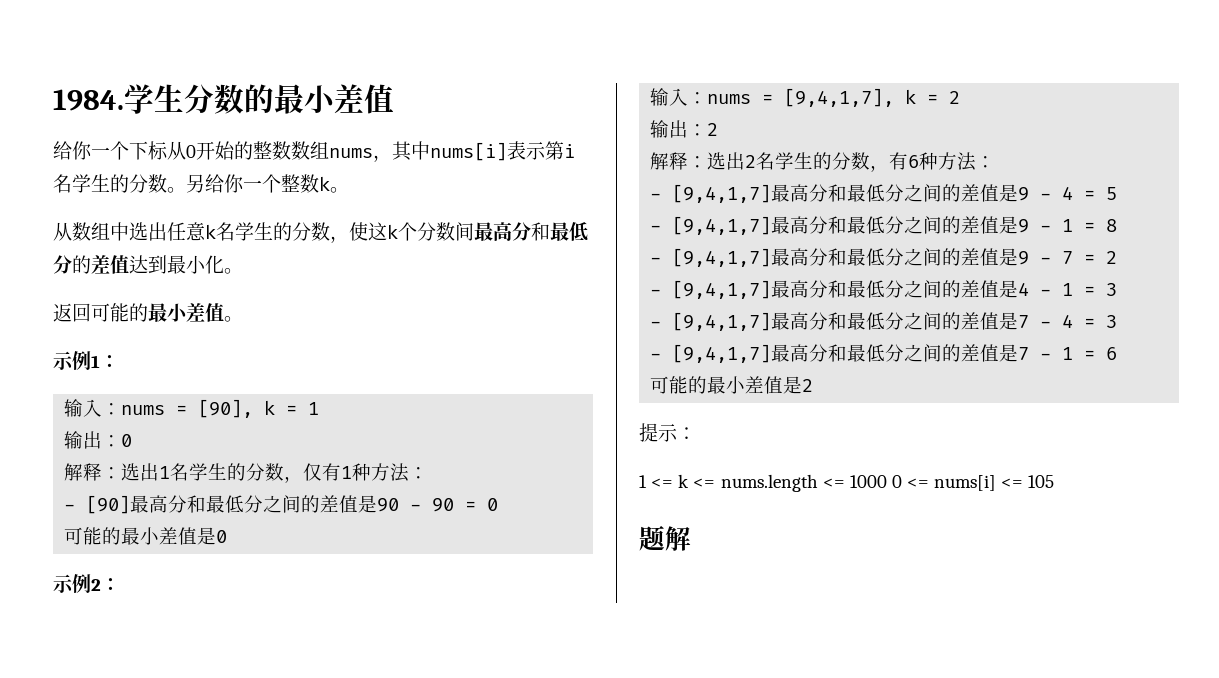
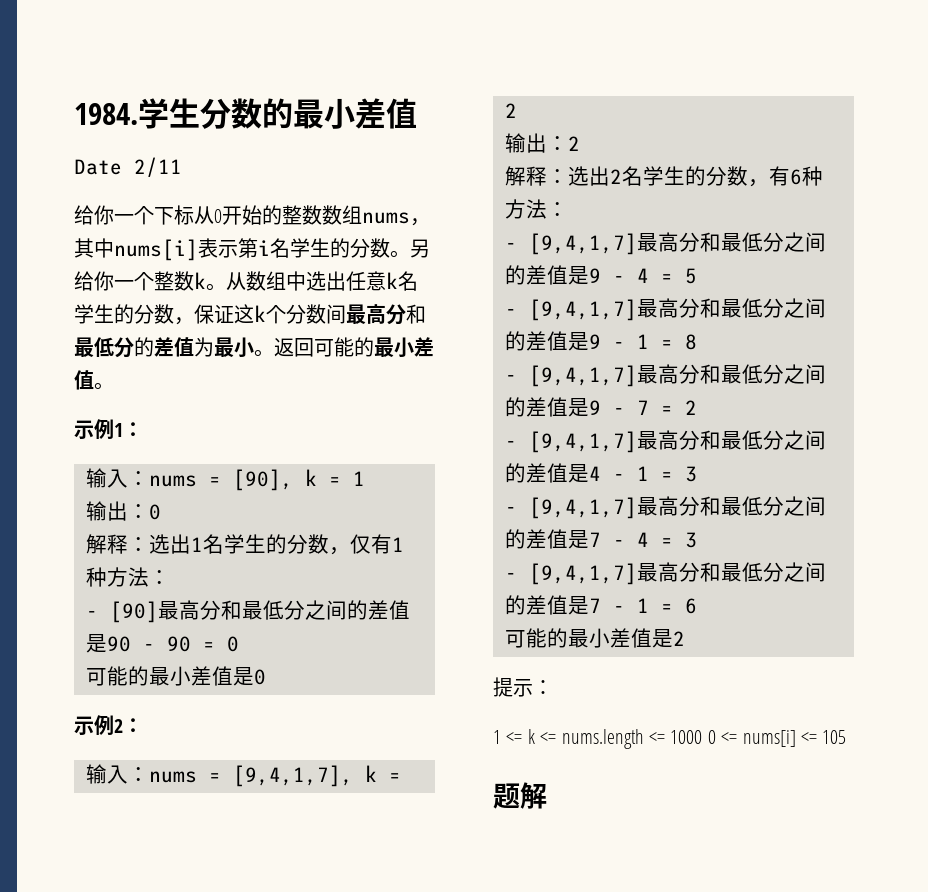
+ Date 2/11
- 另给你一个整数k。
- 从数组中选出任意k名学生的分数，使这k个分数间最高分和最低分的差值达到最小化。
- 返回可能的最小差值。
+ 另给你一个整数k。从数组中选出任意k名学生的分数，保证这k个分数间最高分和最低分的差值为最小。返回可能的最小差值。

